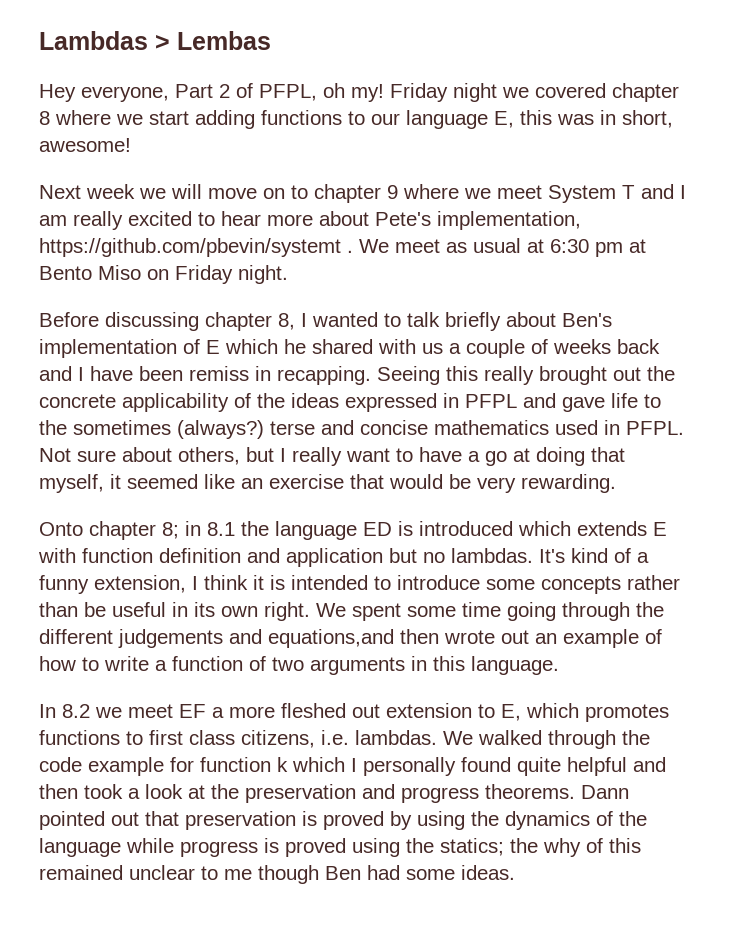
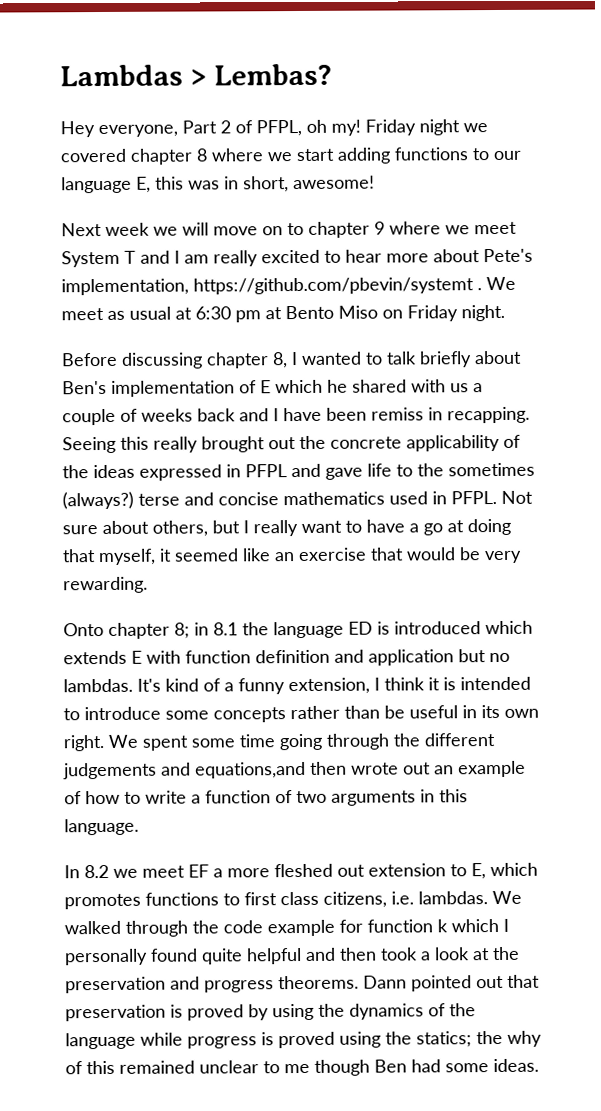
- Lambdas > Lembas
+ Lambdas > Lembas?

